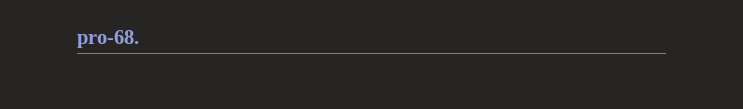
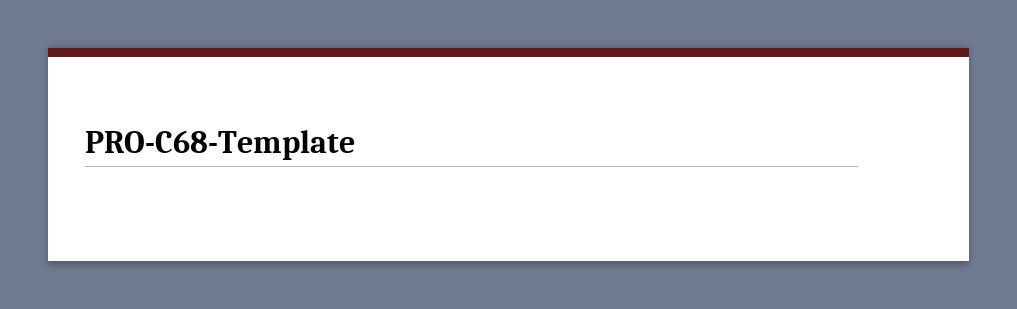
- pro-68.
+ PRO-C68-Template

